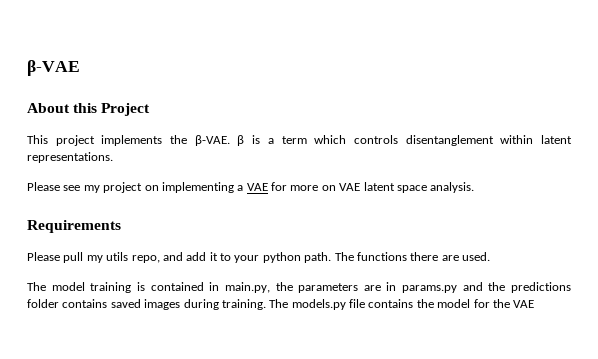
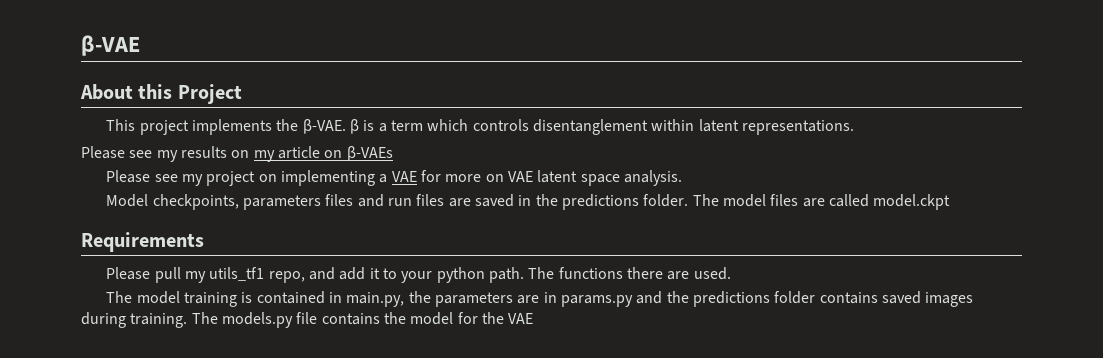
+ Please see my results on my article on β-VAEs
+ Model checkpoints, parameters files and run files are saved in the predictions folder. The model files are called model.ckpt
- Please pull my utils repo, and add it to your python path.
+ Please pull my utils_tf1 repo, and add it to your python path.

